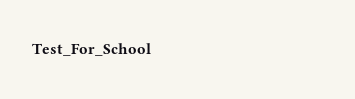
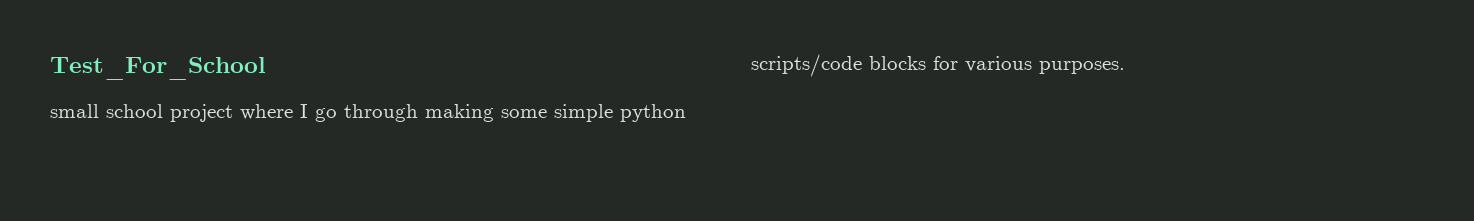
+ small school project where I go through making some simple python scripts/code blocks for various purposes.

